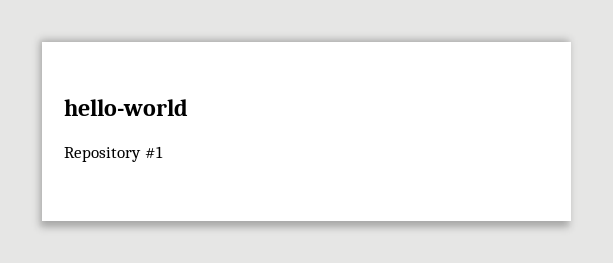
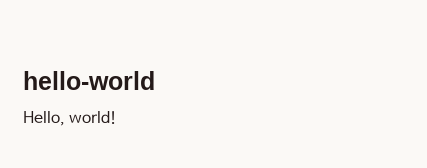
- Repository #1
+ Hello, world!

